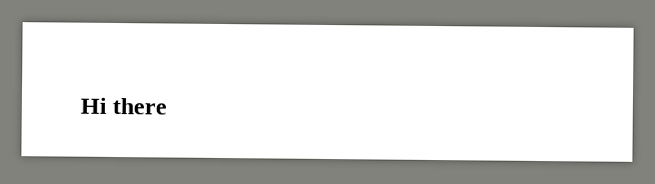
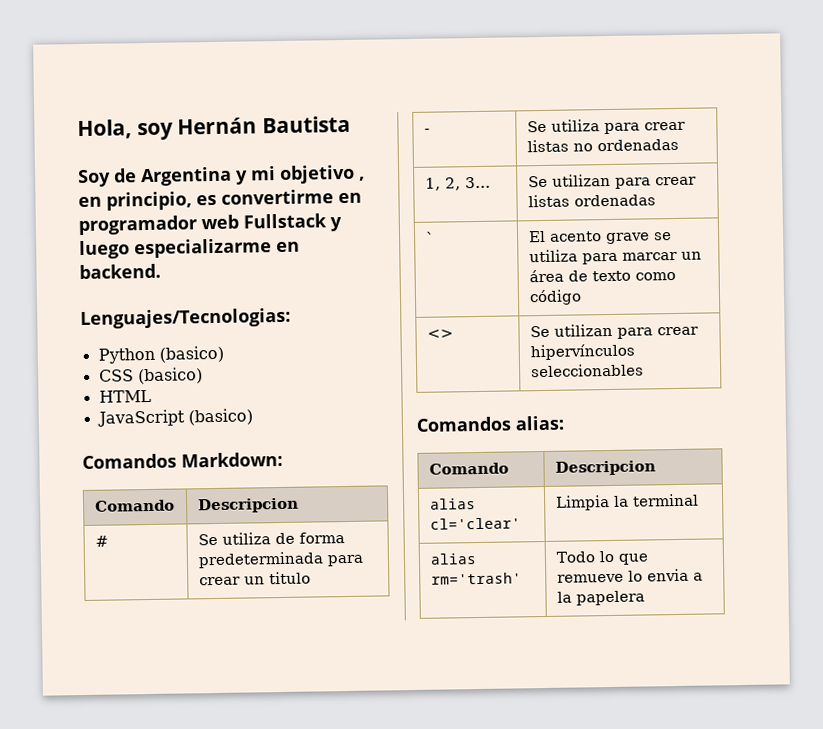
- Hi there
+ Hola, soy Hernán Bautista
+ Soy de Argentina y mi objetivo , en principio, es convertirme en programador web Fullstack y luego especializarme en backend.
+ Lenguajes/Tecnologias:
+ Python (basico)
+ CSS (basico)
+ HTML
+ JavaScript (basico)
+ Comandos Markdown:
+ Comando | Descripcion
+ # | Se utiliza de forma predeterminada para crear un titulo
+ - | Se utiliza para crear listas no ordenadas
+ 1, 2, 3... | Se utilizan para crear listas ordenadas
+ ` | El acento grave se utiliza para marcar un área de texto como código
+ <> | Se utilizan para crear hipervínculos seleccionables
+ Comandos alias:
+ Comando | Descripcion
+ alias cl='clear' | Limpia la terminal
+ alias rm='trash' | Todo lo que remueve lo envia a la papelera

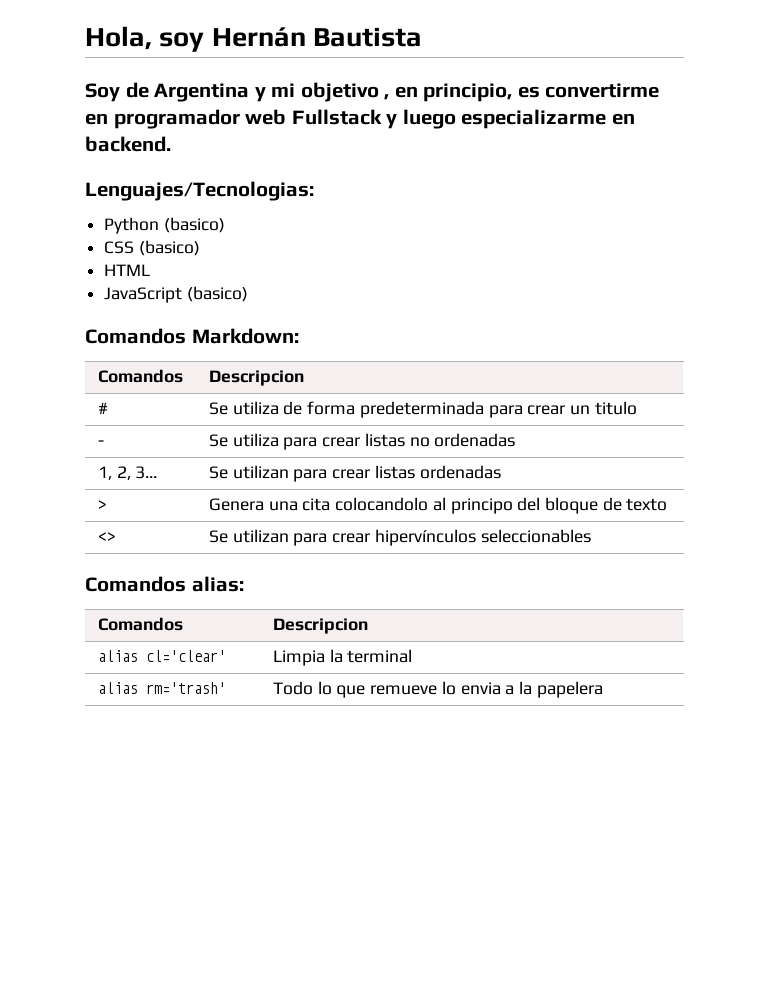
  Comandos Markdown:
- Comando | Descripcion
+ Comandos | Descripcion
- ` | El acento grave se utiliza para marcar un área de texto como código
+ > | Genera una cita colocandolo al principo del bloque de texto
  Comandos alias:
- Comando | Descripcion
+ Comandos | Descripcion

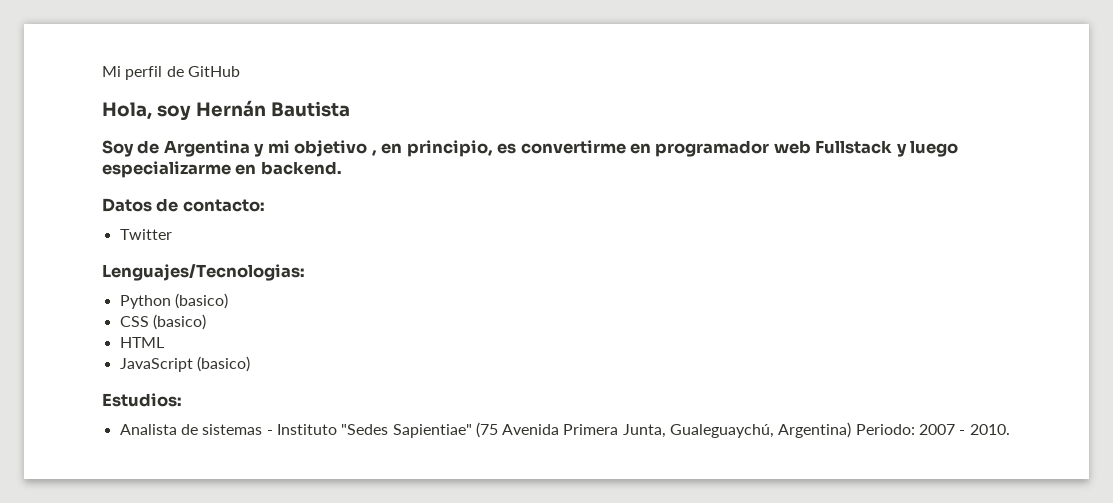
+ Mi perfil de GitHub
+ Datos de contacto:
+ Twitter
- Comandos Markdown:
- Comandos | Descripcion
- # | Se utiliza de forma predeterminada para crear un titulo
- - | Se utiliza para crear listas no ordenadas
- 1, 2, 3... | Se utilizan para crear listas ordenadas
- > | Genera una cita colocandolo al principo del bloque de texto
- <> | Se utilizan para crear hipervínculos seleccionables
- Comandos alias:
- Comandos | Descripcion
- alias cl='clear' | Limpia la terminal
- alias rm='trash' | Todo lo que remueve lo envia a la papelera
+ Estudios:
+ Analista de sistemas - Instituto "Sedes Sapientiae" (75 Avenida Primera Junta, Gualeguaychú, Argentina) Periodo: 2007 - 2010.

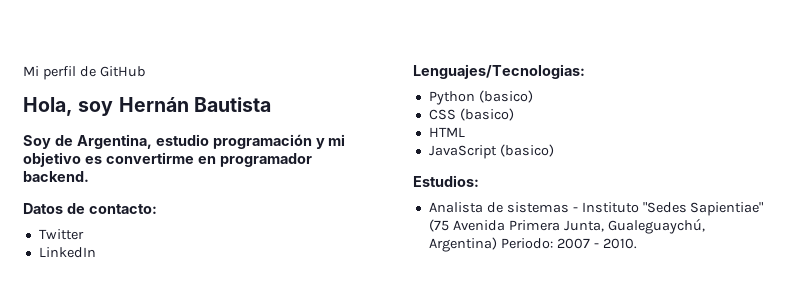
- Soy de Argentina y mi objetivo , en principio, es convertirme en programador web Fullstack y luego especializarme en backend.
+ Soy de Argentina, estudio programación y mi objetivo es convertirme en programador backend.
+ LinkedIn

